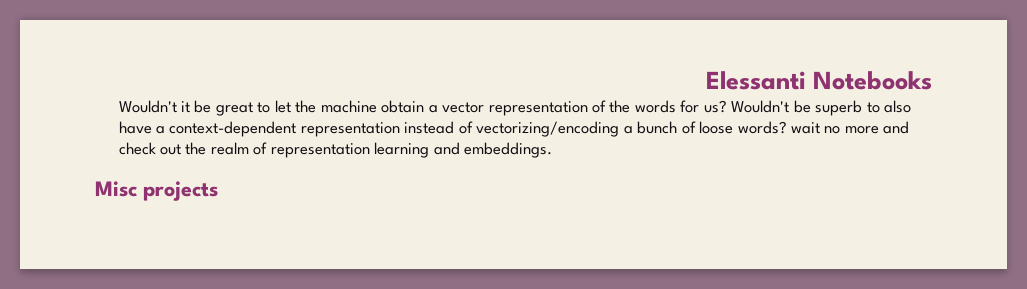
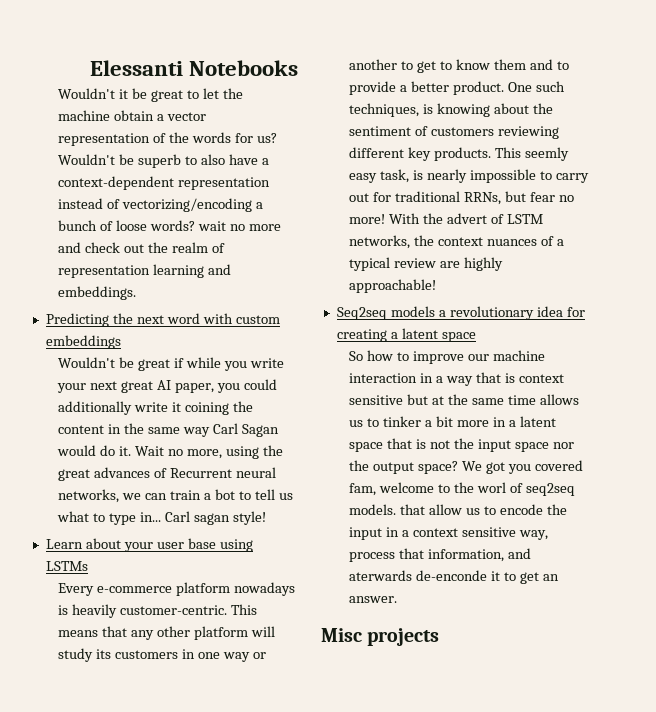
+ Predicting the next word with custom embeddings
+ Wouldn't be great if while you write your next great AI paper, you could additionally write it coining the content in the same way Carl Sagan would do it. Wait no more, using the great advances of Recurrent neural networks, we can train a bot to tell us what to type in... Carl sagan style!
+ Learn about your user base using LSTMs
+ Every e-commerce platform nowadays is heavily customer-centric. This means that any other platform will study its customers in one way or another to get to know them and to provide a better product. One such techniques, is knowing about the sentiment of customers reviewing different key products. This seemly easy task, is nearly impossible to carry out for traditional RRNs, but fear no more! With the advert of LSTM networks, the context nuances of a typical review are highly approachable!
+ Seq2seq models a revolutionary idea for creating a latent space
+ So how to improve our machine interaction in a way that is context sensitive but at the same time allows us to tinker a bit more in a latent space that is not the input space nor the output space? We got you covered fam, welcome to the worl of seq2seq models. that allow us to encode the input in a context sensitive way, process that information, and aterwards de-enconde it to get an answer.

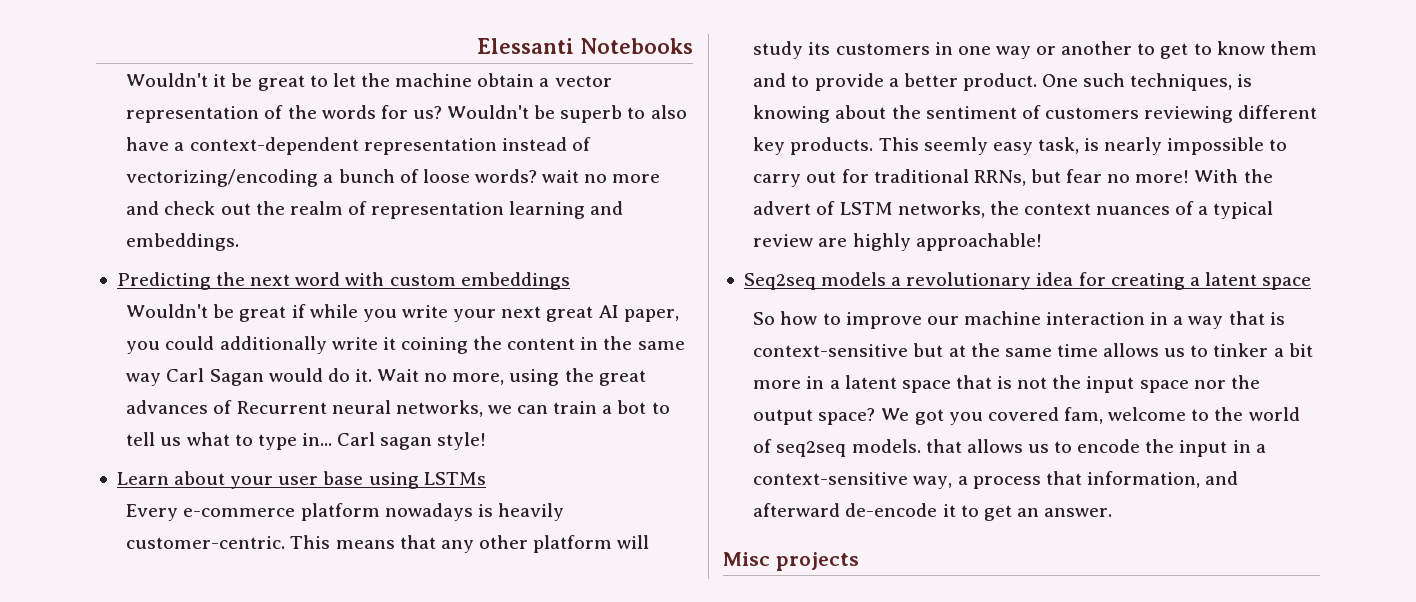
- So how to improve our machine interaction in a way that is context sensitive but at the same time allows us to tinker a bit more in a latent space that is not the input space nor the output space?
+ So how to improve our machine interaction in a way that is context-sensitive but at the same time allows us to tinker a bit more in a latent space that is not the input space nor the output space?
- We got you covered fam, welcome to the worl of seq2seq models. that allow us to encode the input in a context sensitive way, process that information, and aterwards de-enconde it to get an answer.
+ We got you covered fam, welcome to the world of seq2seq models. that allows us to encode the input in a context-sensitive way, a process that information, and afterward de-encode it to get an answer.

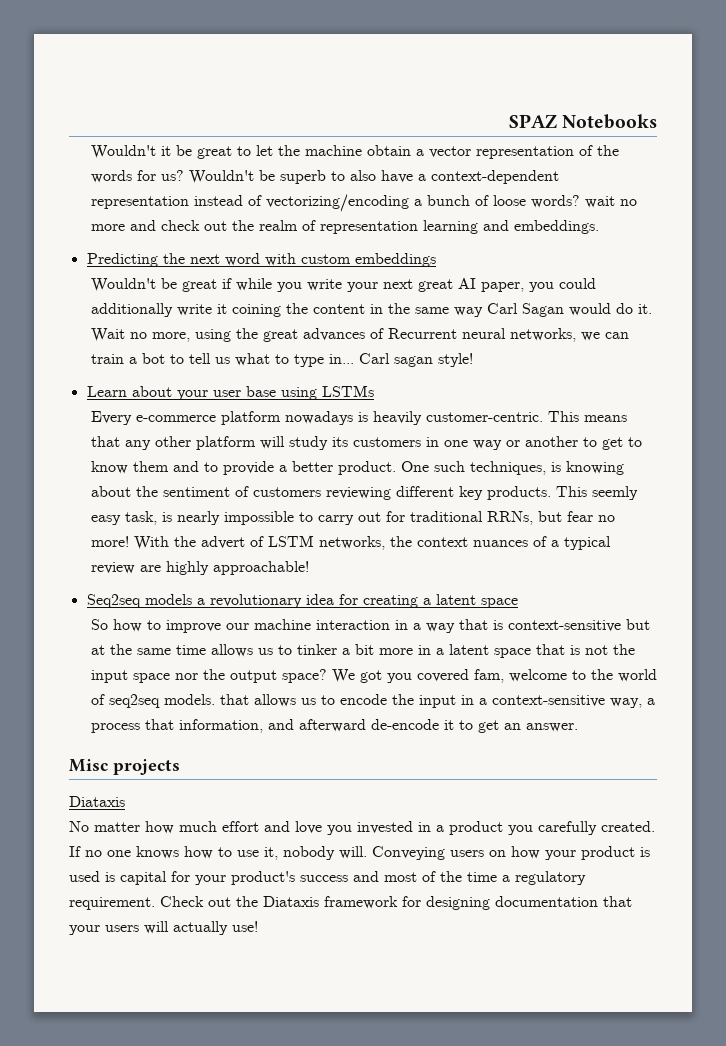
- Elessanti Notebooks
+ SPAZ Notebooks
  Misc projects
+ Diataxis
+ No matter how much effort and love you invested in a product you carefully created. If no one knows how to use it, nobody will. Conveying users on how your product is used is capital for your product's success and most of the time a regulatory requirement. Check out the Diataxis framework for designing documentation that your users will actually use!

